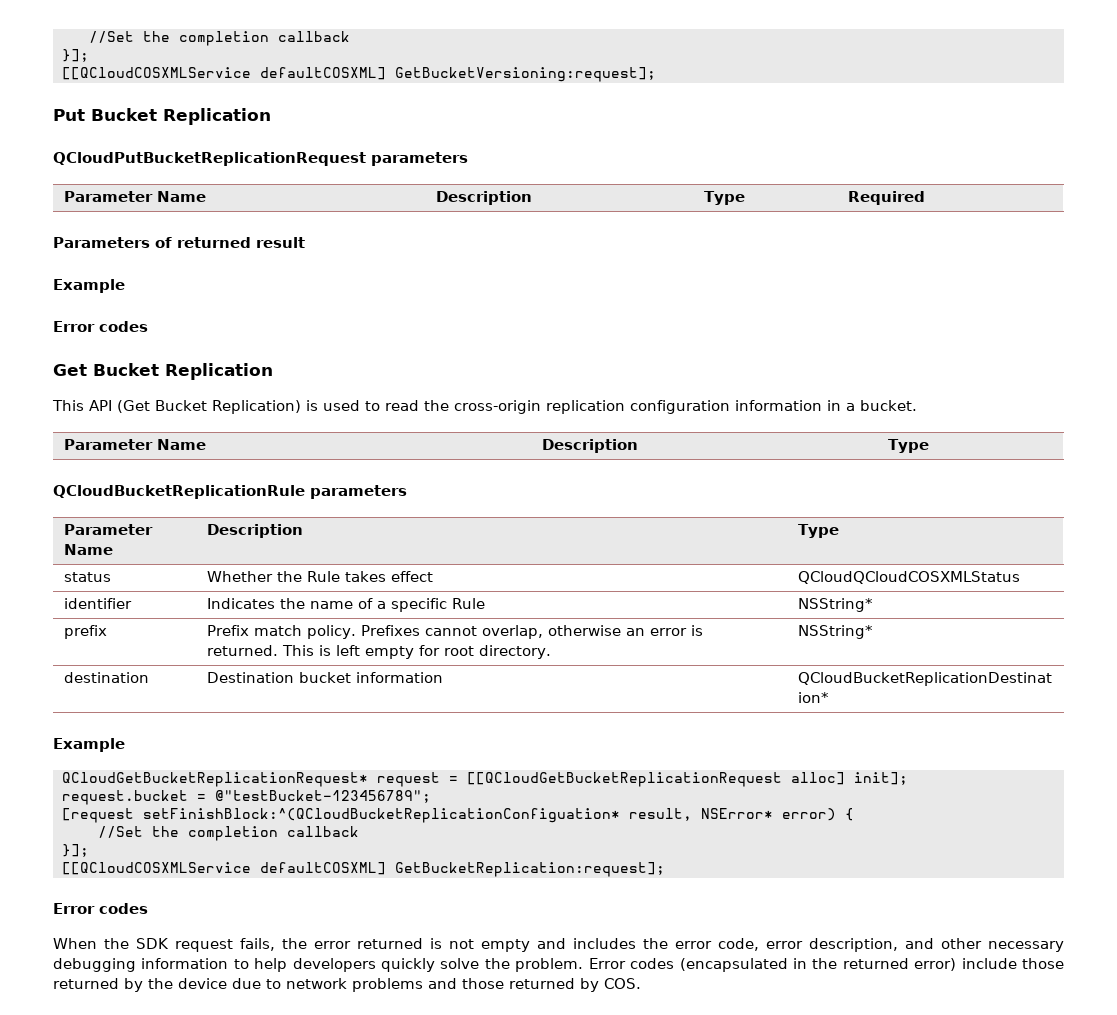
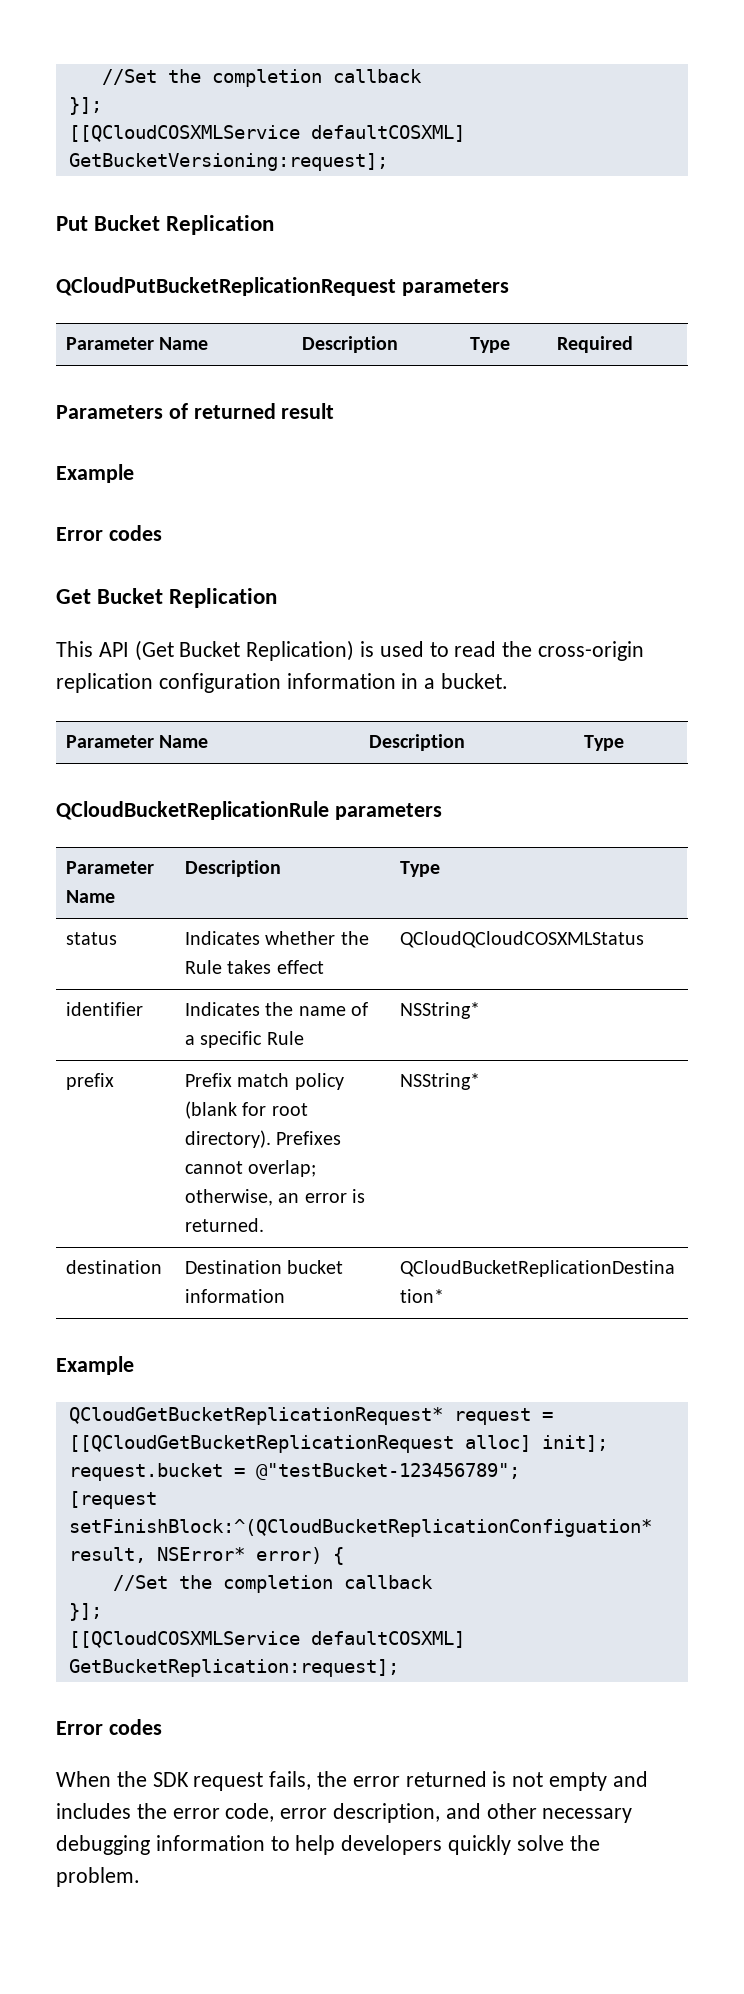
- status | Whether the Rule takes effect | QCloudQCloudCOSXMLStatus
+ status | Indicates whether the Rule takes effect | QCloudQCloudCOSXMLStatus
- prefix | Prefix match policy. Prefixes cannot overlap, otherwise an error is returned. This is left empty for root directory. | NSString*
+ prefix | Prefix match policy (blank for root directory). Prefixes cannot overlap; otherwise, an error is returned. | NSString*
- Error codes (encapsulated in the returned error) include those returned by the device due to network problems and those returned by COS.

